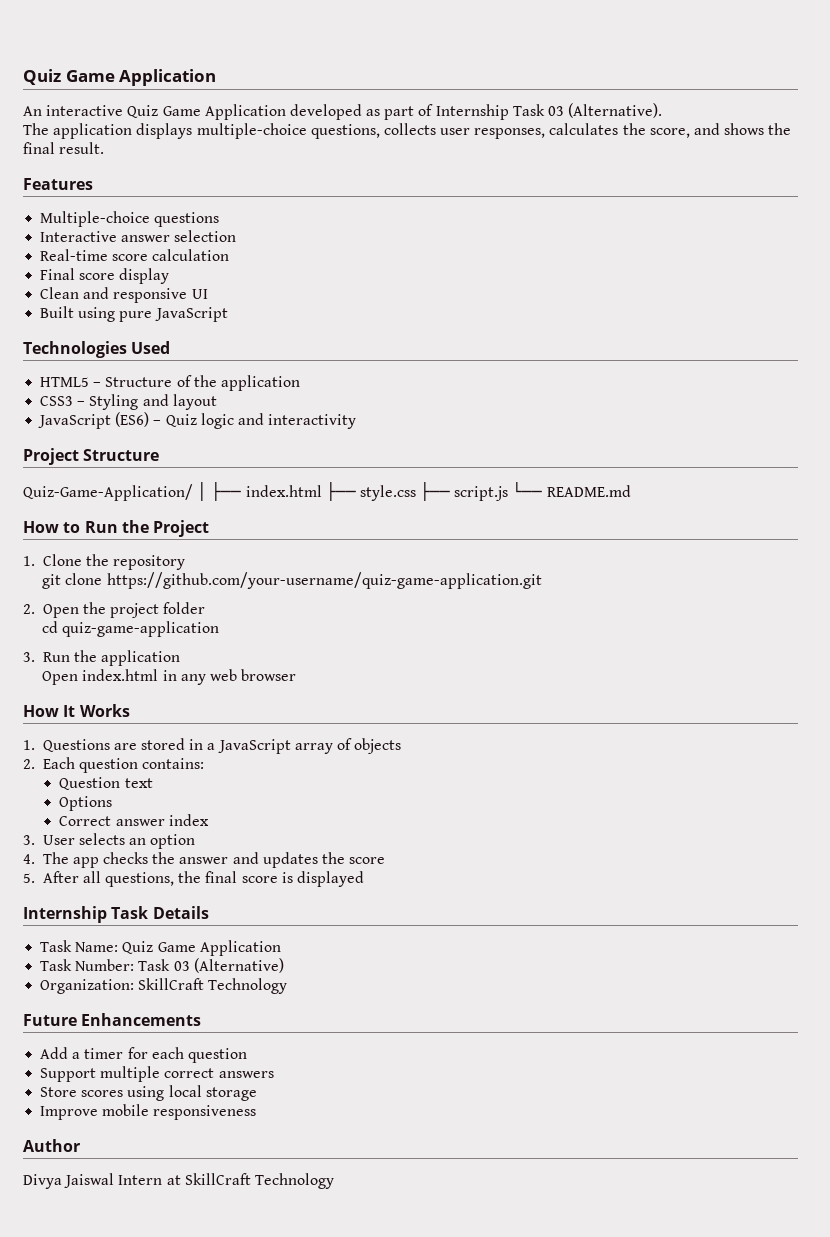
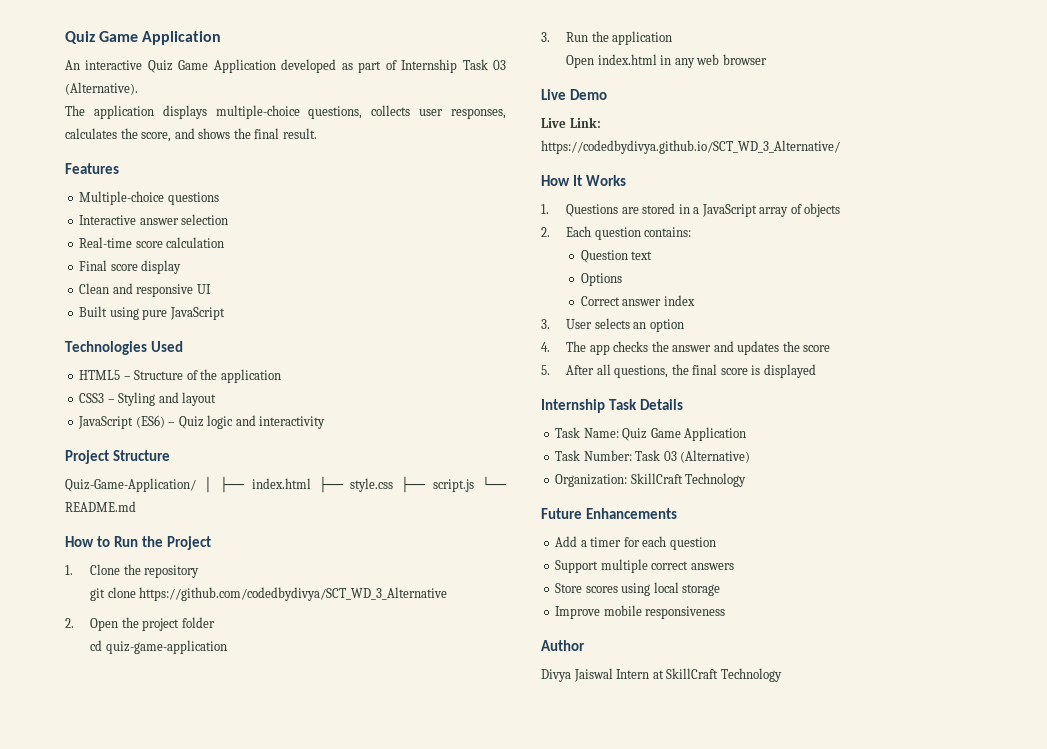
- git clone https://github.com/your-username/quiz-game-application.git
+ git clone https://github.com/codedbydivya/SCT_WD_3_Alternative
+ Live Demo
+ Live Link:
+ https://codedbydivya.github.io/SCT_WD_3_Alternative/

